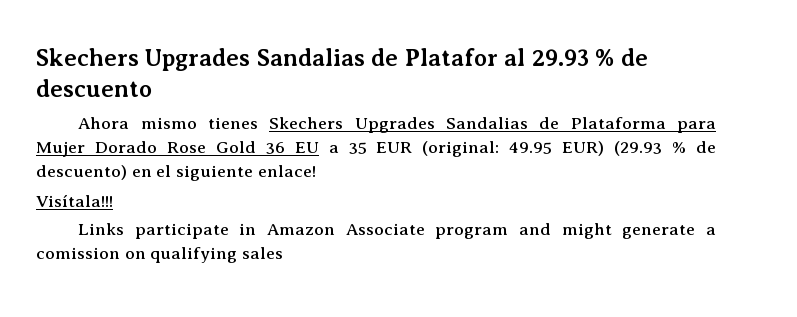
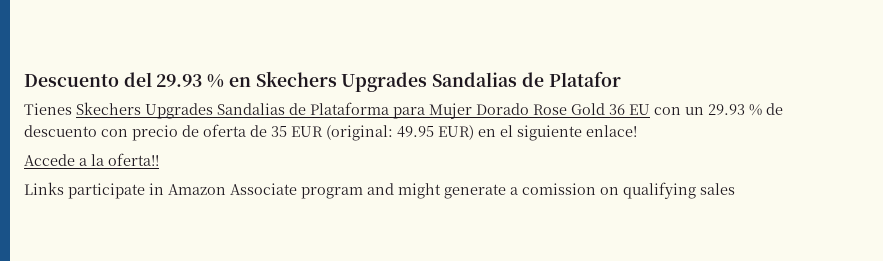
- Skechers Upgrades Sandalias de Platafor al 29.93 % de descuento
- Ahora mismo tienes Skechers Upgrades Sandalias de Plataforma para Mujer Dorado Rose Gold 36 EU a 35 EUR (original: 49.95 EUR) (29.93 % de descuento) en el siguiente enlace!
+ Descuento del 29.93 % en Skechers Upgrades Sandalias de Platafor
+ Tienes Skechers Upgrades Sandalias de Plataforma para Mujer Dorado Rose Gold 36 EU con un 29.93 % de descuento con precio de oferta de 35 EUR (original: 49.95 EUR) en el siguiente enlace!
- Visítala!!!
+ Accede a la oferta!!

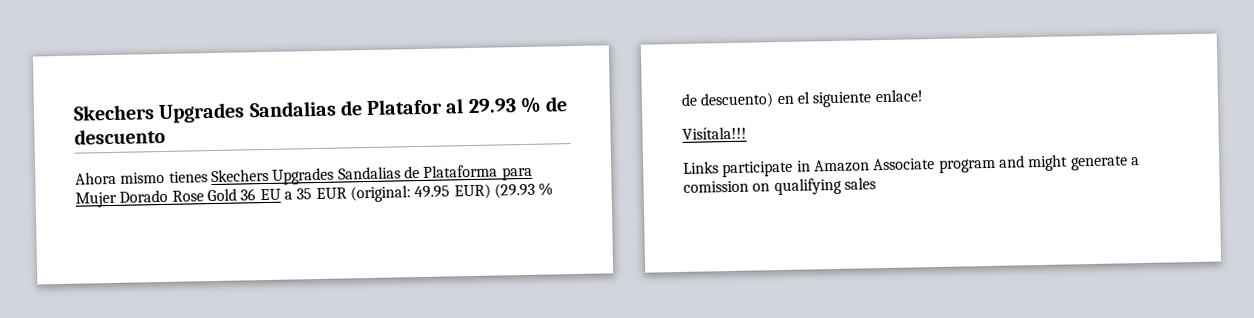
- Descuento del 29.93 % en Skechers Upgrades Sandalias de Platafor
- Tienes Skechers Upgrades Sandalias de Plataforma para Mujer Dorado Rose Gold 36 EU con un 29.93 % de descuento con precio de oferta de 35 EUR (original: 49.95 EUR) en el siguiente enlace!
+ Skechers Upgrades Sandalias de Platafor al 29.93 % de descuento
+ Ahora mismo tienes Skechers Upgrades Sandalias de Plataforma para Mujer Dorado Rose Gold 36 EU a 35 EUR (original: 49.95 EUR) (29.93 % de descuento) en el siguiente enlace!
- Accede a la oferta!!
+ Visítala!!!

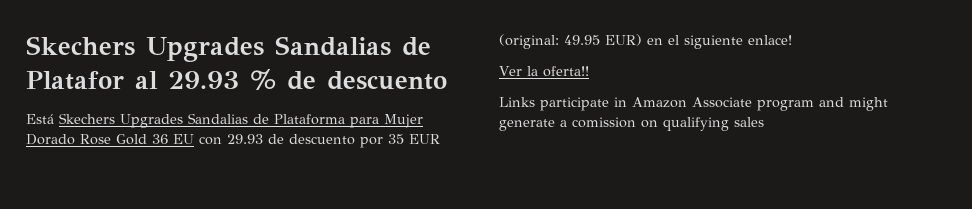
- Ahora mismo tienes Skechers Upgrades Sandalias de Plataforma para Mujer Dorado Rose Gold 36 EU a 35 EUR (original: 49.95 EUR) (29.93 % de descuento) en el siguiente enlace!
+ Está Skechers Upgrades Sandalias de Plataforma para Mujer Dorado Rose Gold 36 EU con 29.93 de descuento por 35 EUR (original: 49.95 EUR) en el siguiente enlace!
- Visítala!!!
+ Ver la oferta!!

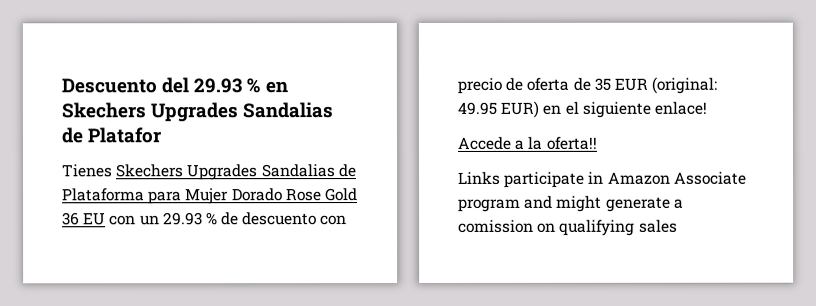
- Skechers Upgrades Sandalias de Platafor al 29.93 % de descuento
- Está Skechers Upgrades Sandalias de Plataforma para Mujer Dorado Rose Gold 36 EU con 29.93 de descuento por 35 EUR (original: 49.95 EUR) en el siguiente enlace!
+ Descuento del 29.93 % en Skechers Upgrades Sandalias de Platafor
+ Tienes Skechers Upgrades Sandalias de Plataforma para Mujer Dorado Rose Gold 36 EU con un 29.93 % de descuento con precio de oferta de 35 EUR (original: 49.95 EUR) en el siguiente enlace!
- Ver la oferta!!
+ Accede a la oferta!!

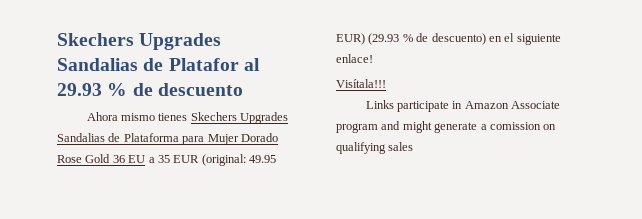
- Descuento del 29.93 % en Skechers Upgrades Sandalias de Platafor
- Tienes Skechers Upgrades Sandalias de Plataforma para Mujer Dorado Rose Gold 36 EU con un 29.93 % de descuento con precio de oferta de 35 EUR (original: 49.95 EUR) en el siguiente enlace!
+ Skechers Upgrades Sandalias de Platafor al 29.93 % de descuento
+ Ahora mismo tienes Skechers Upgrades Sandalias de Plataforma para Mujer Dorado Rose Gold 36 EU a 35 EUR (original: 49.95 EUR) (29.93 % de descuento) en el siguiente enlace!
- Accede a la oferta!!
+ Visítala!!!

